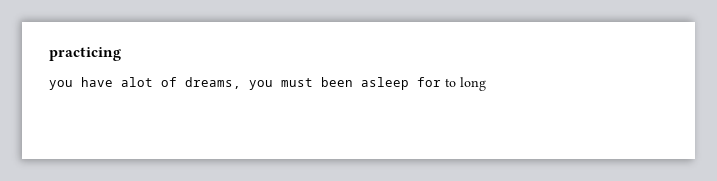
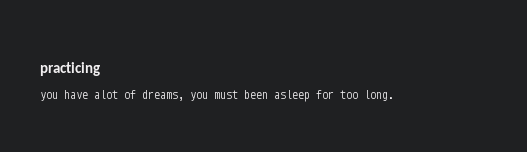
- you have alot of dreams, you must been asleep for to long
+ you have alot of dreams, you must been asleep for too long.

